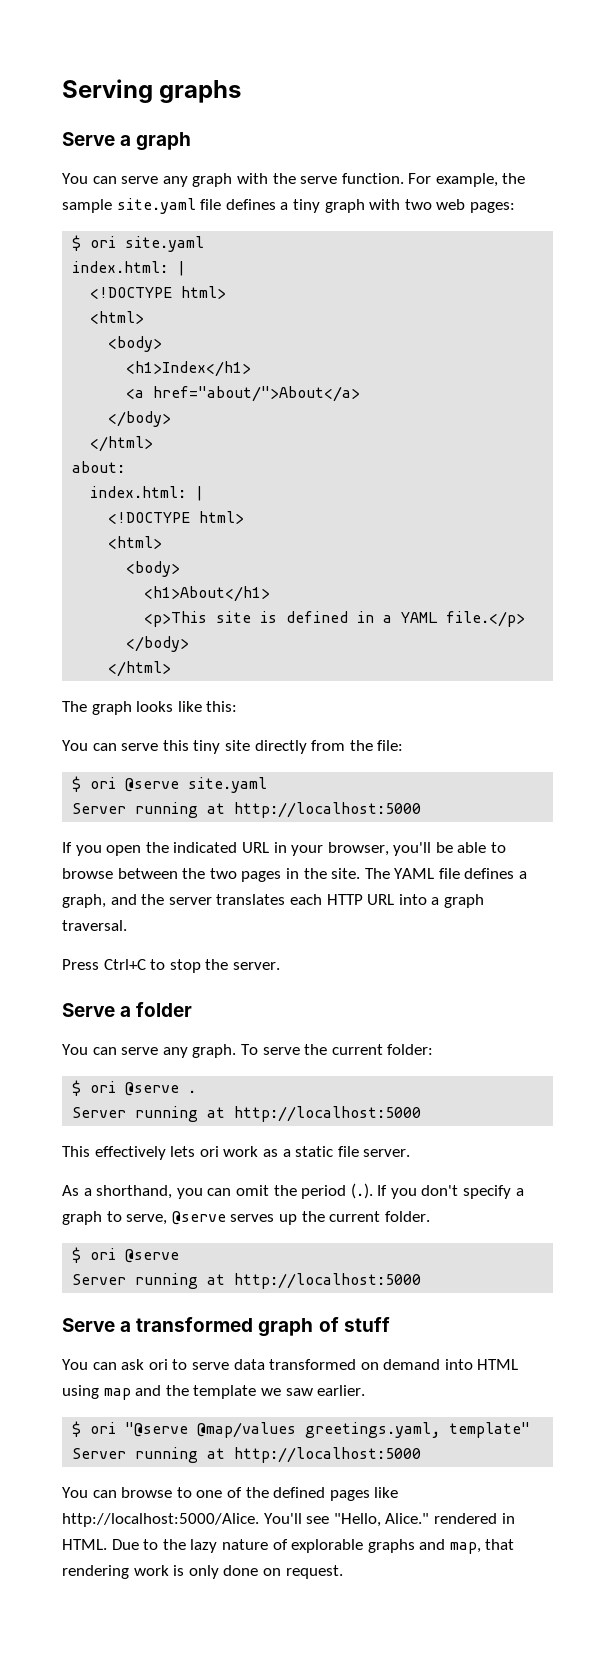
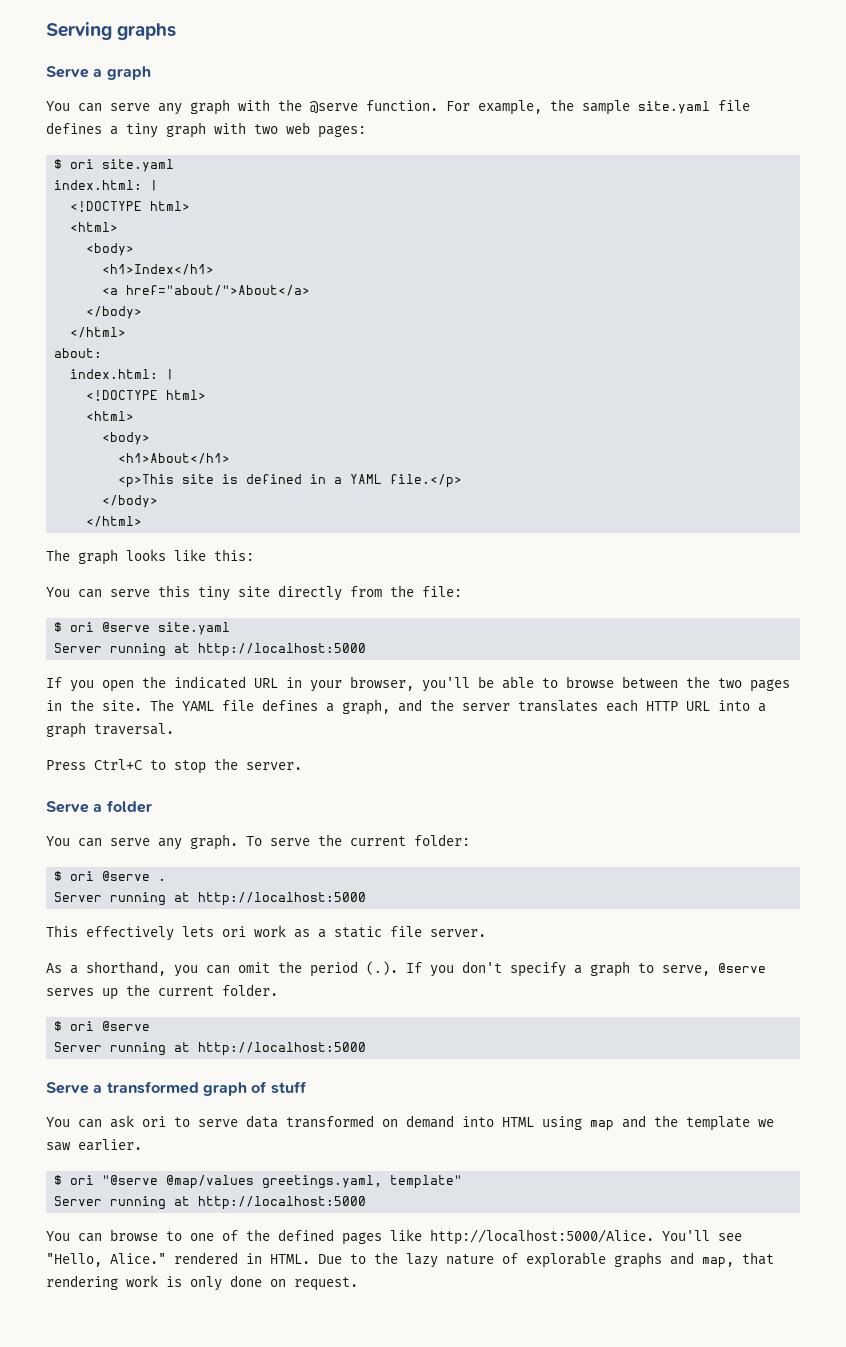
- You can serve any graph with the serve function.
+ You can serve any graph with the @serve function.

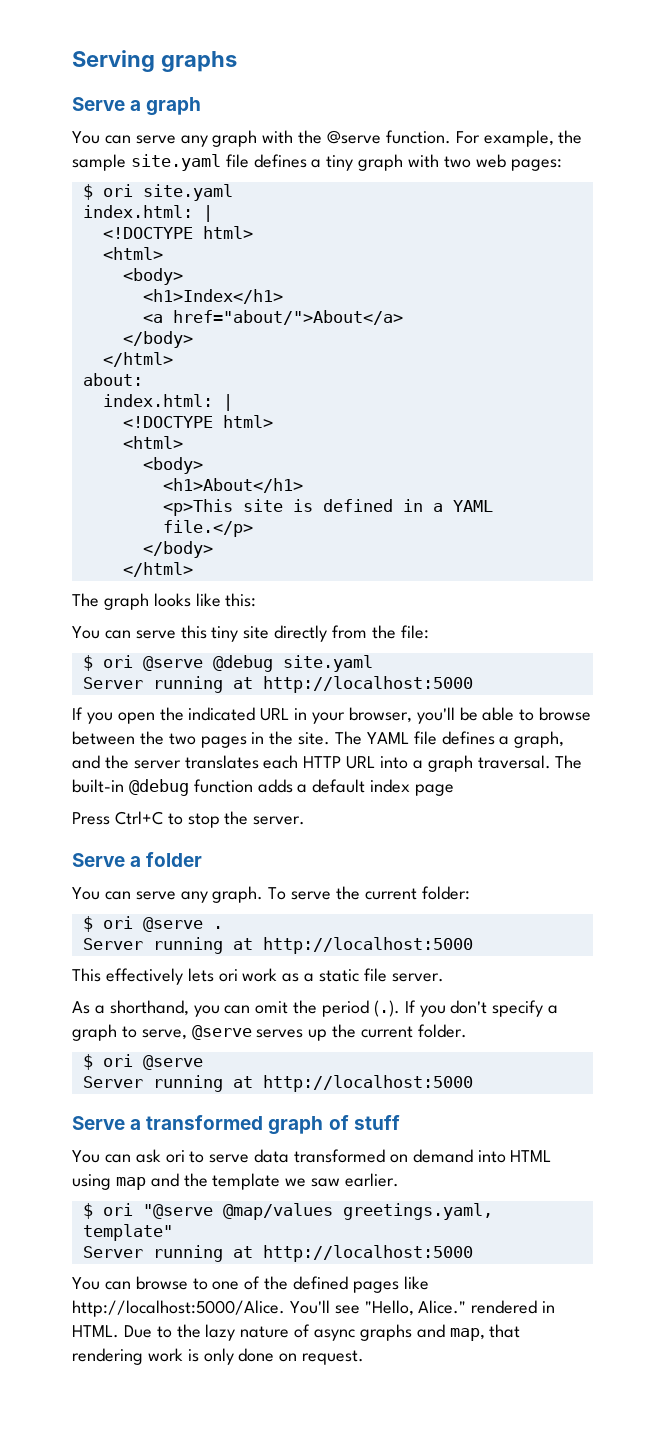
- $ ori @serve site.yaml
+ $ ori @serve @debug site.yaml
+ The built-in @debug function adds a default index page
- Due to the lazy nature of explorable graphs and map, that rendering work is only done on request.
+ Due to the lazy nature of async graphs and map, that rendering work is only done on request.

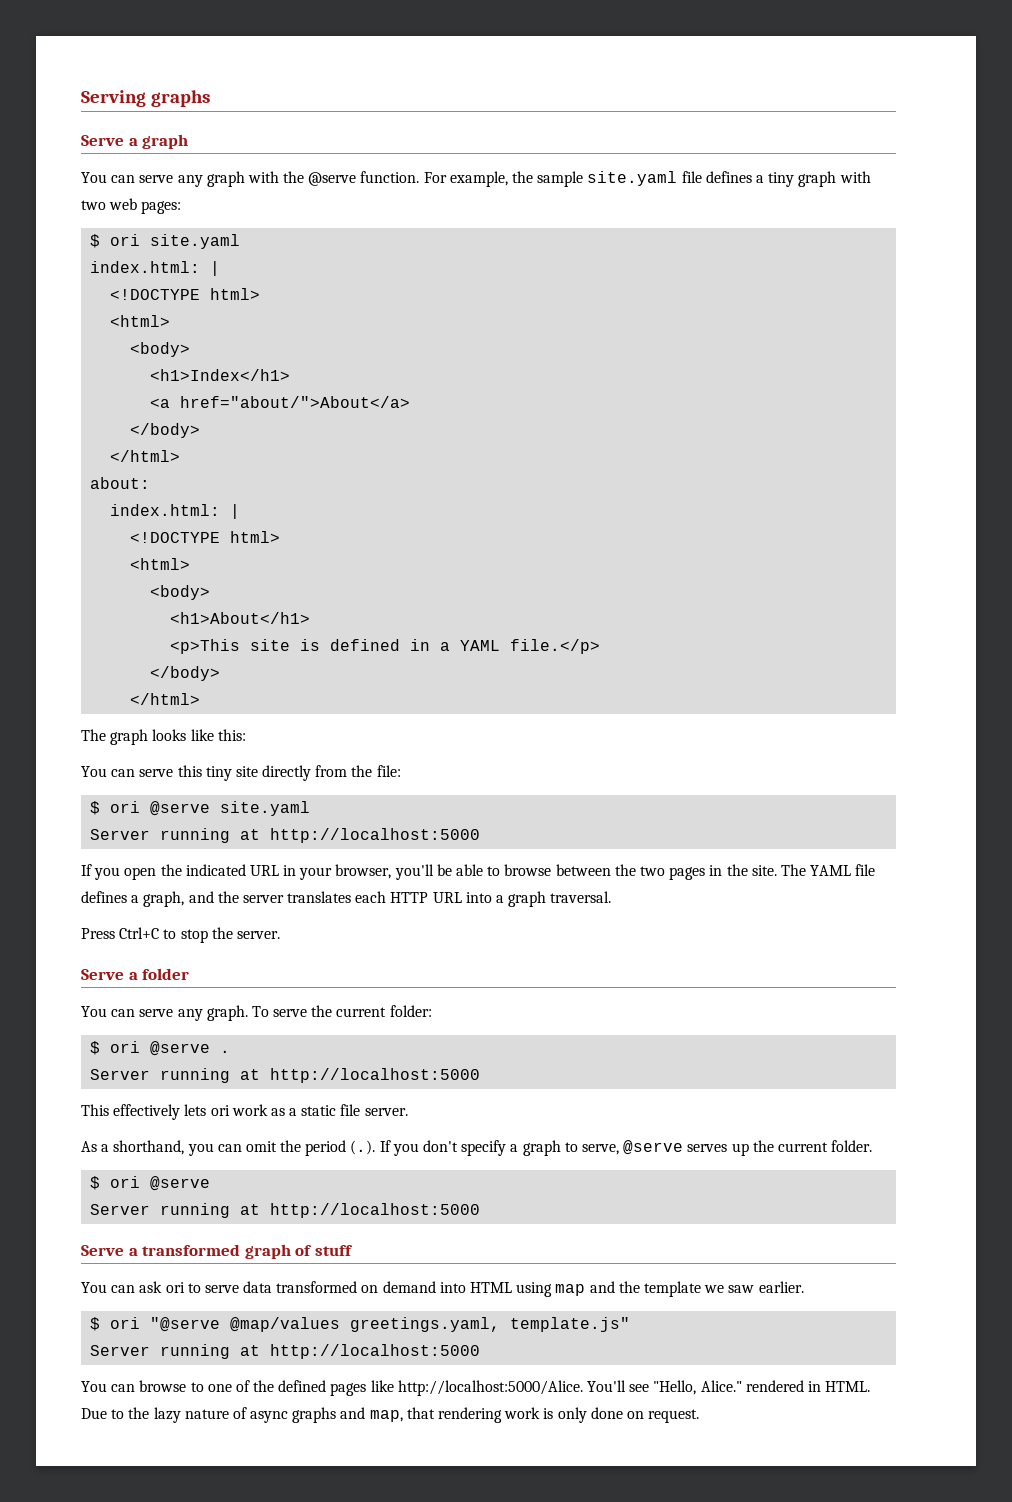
- $ ori @serve @debug site.yaml
+ $ ori @serve site.yaml
- The built-in @debug function adds a default index page
- $ ori "@serve @map/values greetings.yaml, template"
+ $ ori "@serve @map/values greetings.yaml, template.js"

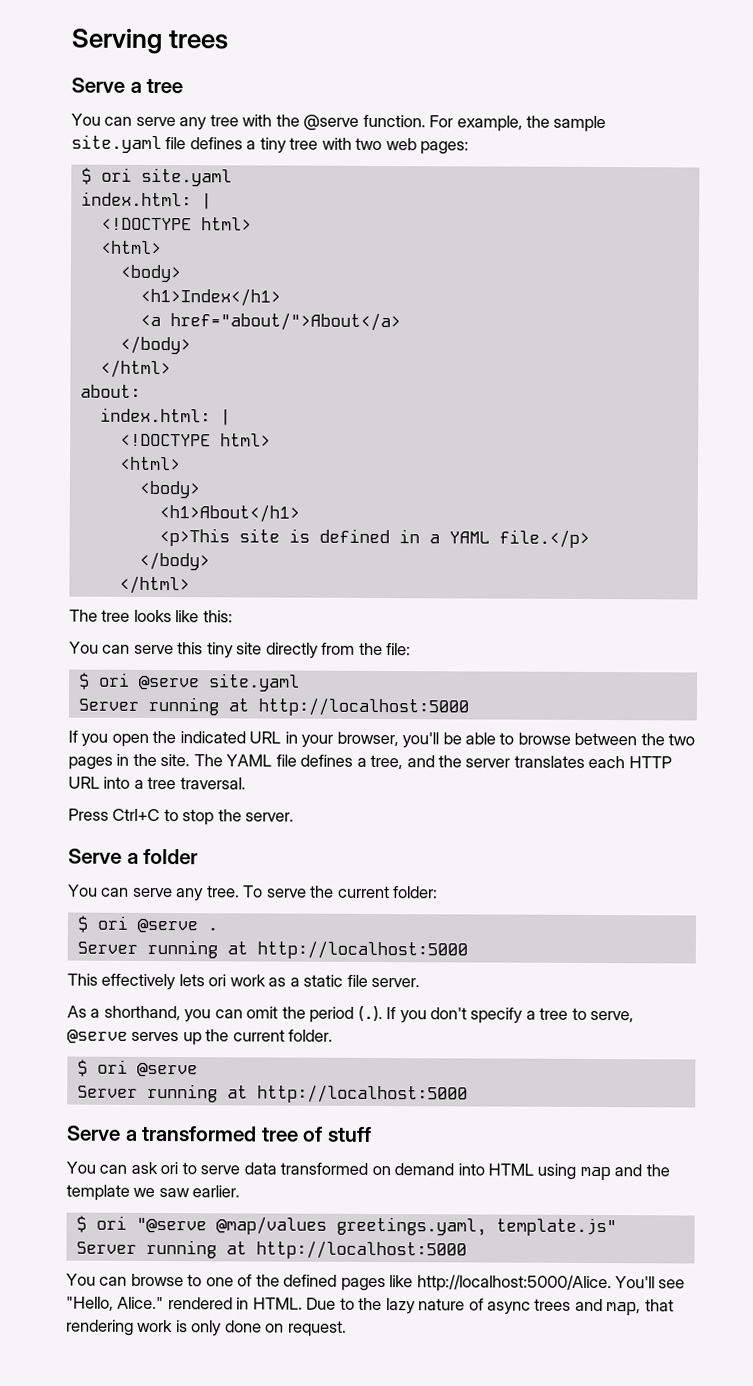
- Serving graphs
- Serve a graph
- You can serve any graph with the @serve function.
+ Serving trees
+ Serve a tree
+ You can serve any tree with the @serve function.
- For example, the sample site.yaml file defines a tiny graph with two web pages:
+ For example, the sample site.yaml file defines a tiny tree with two web pages:
- The graph looks like this:
+ The tree looks like this:
- The YAML file defines a graph, and the server translates each HTTP URL into a graph traversal.
+ The YAML file defines a tree, and the server translates each HTTP URL into a tree traversal.
- You can serve any graph.
+ You can serve any tree.
- As a shorthand, you can omit the period (.). If you don't specify a graph to serve, @serve serves up the current folder.
+ As a shorthand, you can omit the period (.). If you don't specify a tree to serve, @serve serves up the current folder.
- Serve a transformed graph of stuff
+ Serve a transformed tree of stuff
- Due to the lazy nature of async graphs and map, that rendering work is only done on request.
+ Due to the lazy nature of async trees and map, that rendering work is only done on request.

